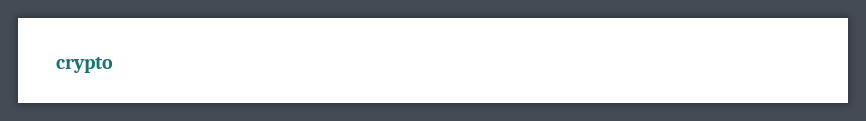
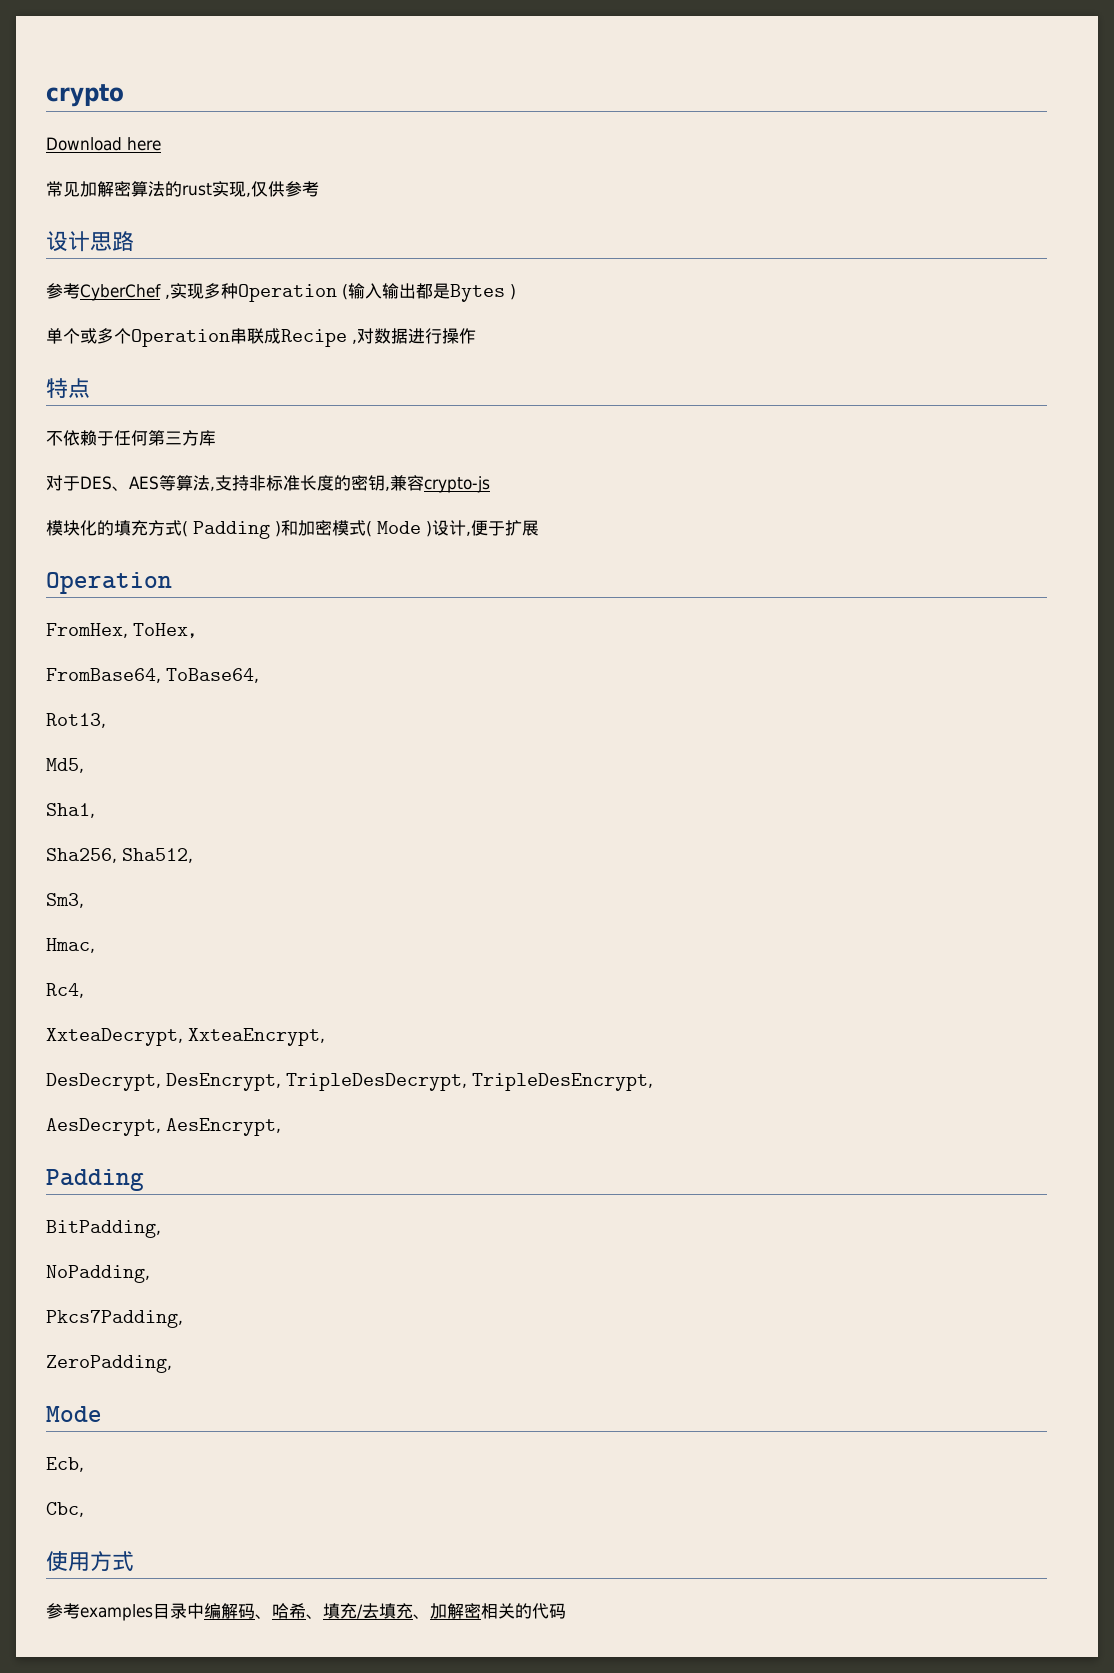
+ Download here
+ 常见加解密算法的rust实现,仅供参考
+ 设计思路
+ 参考CyberChef ,实现多种Operation (输入输出都是Bytes )
+ 单个或多个Operation串联成Recipe ,对数据进行操作
+ 特点
+ 不依赖于任何第三方库
+ 对于DES、AES等算法,支持非标准长度的密钥,兼容crypto-js
+ 模块化的填充方式( Padding )和加密模式( Mode )设计,便于扩展
+ Operation
+ FromHex, ToHex，
+ FromBase64, ToBase64,
+ Rot13,
+ Md5,
+ Sha1,
+ Sha256, Sha512,
+ Sm3,
+ Hmac,
+ Rc4,
+ XxteaDecrypt, XxteaEncrypt,
+ DesDecrypt, DesEncrypt, TripleDesDecrypt, TripleDesEncrypt,
+ AesDecrypt, AesEncrypt,
+ Padding
+ BitPadding,
+ NoPadding,
+ Pkcs7Padding,
+ ZeroPadding,
+ Mode
+ Ecb,
+ Cbc,
+ 使用方式
+ 参考examples目录中编解码、哈希、填充/去填充、加解密相关的代码

